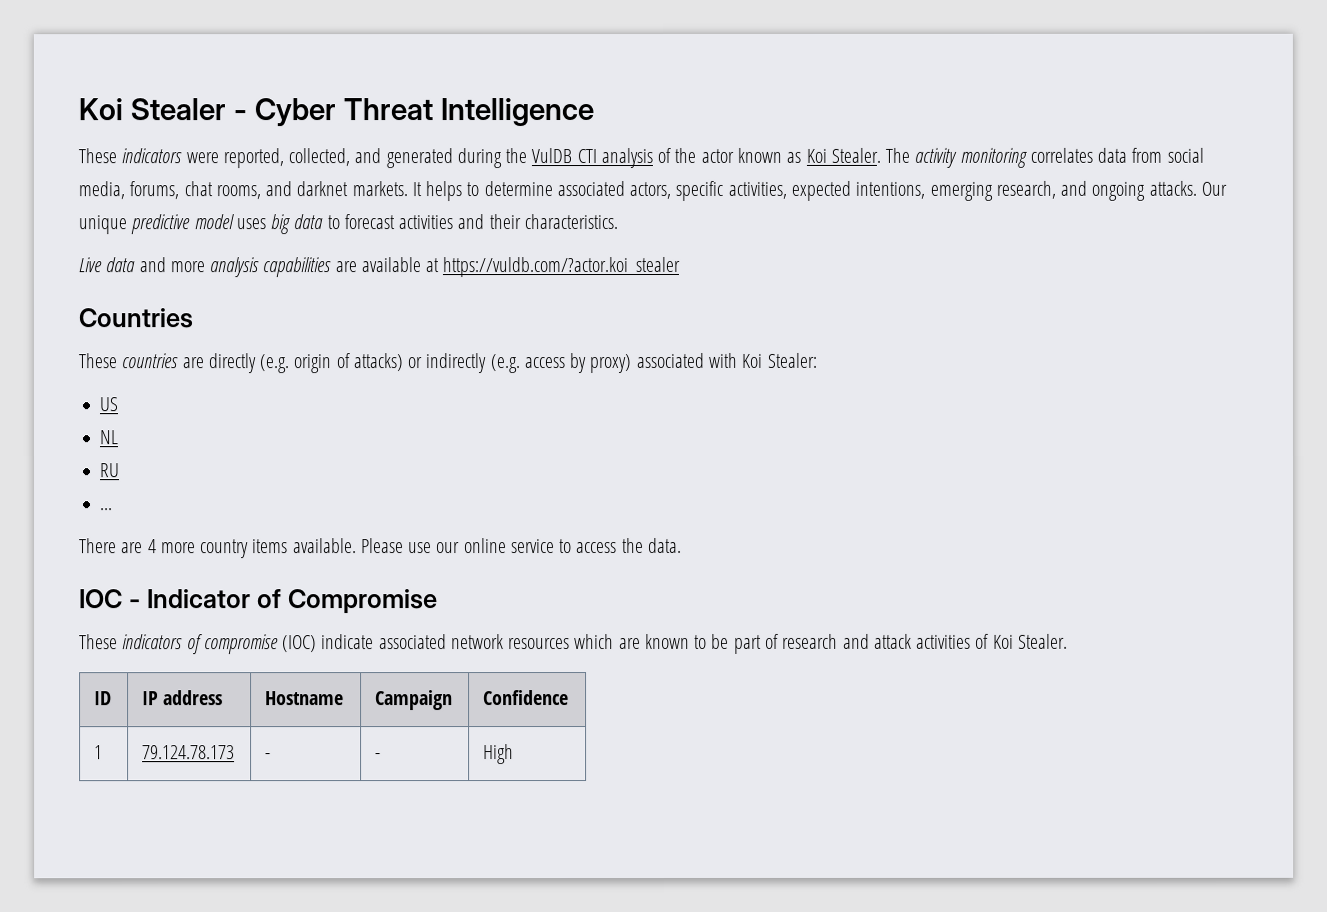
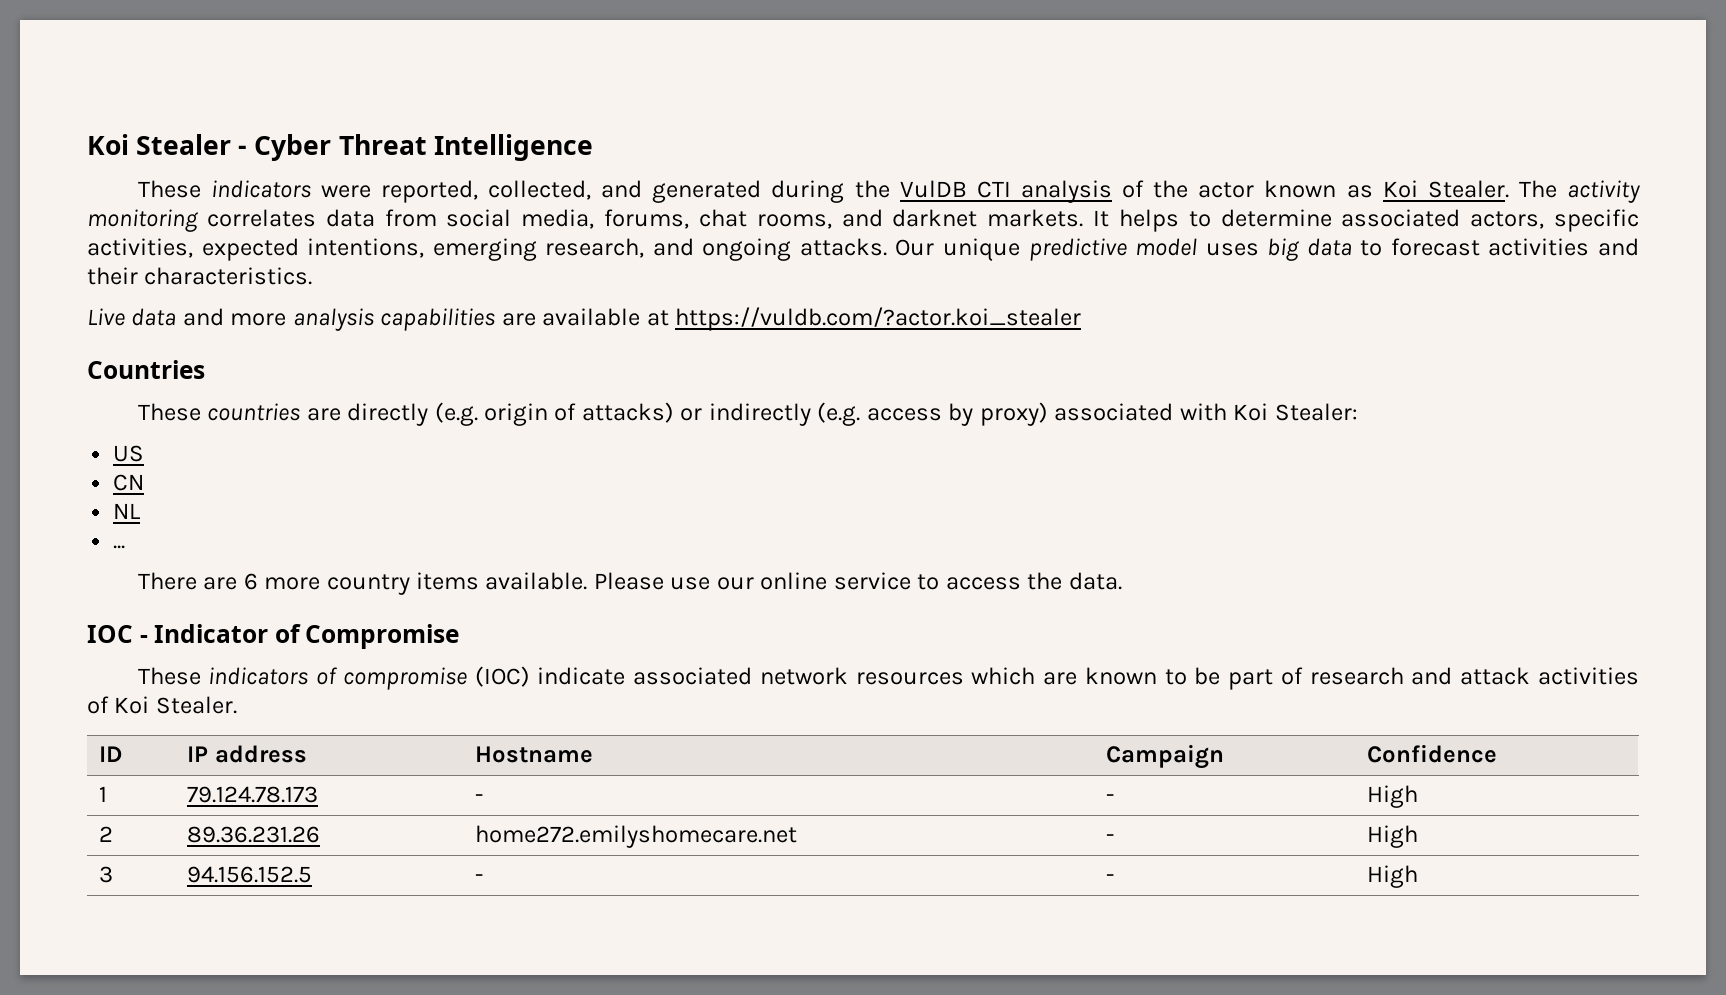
+ CN
- RU
- There are 4 more country items available.
+ There are 6 more country items available.
+ 2 | 89.36.231.26 | home272.emilyshomecare.net | - | High
+ 3 | 94.156.152.5 | - | - | High

